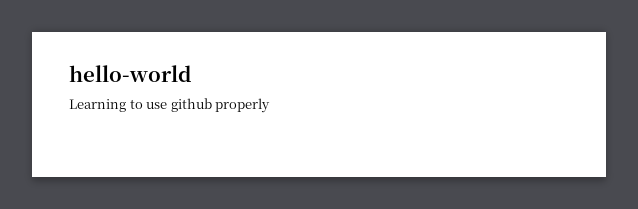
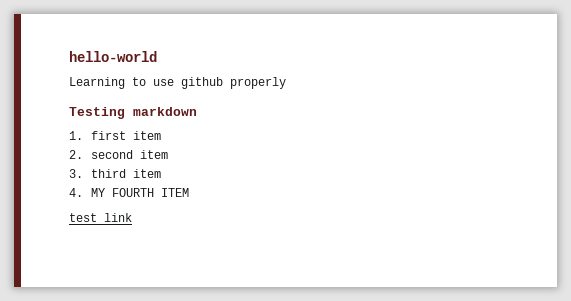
+ Testing markdown
+ 1. first item
+ 2. second item
+ 3. third item
+ 4. MY FOURTH ITEM
+ test link

